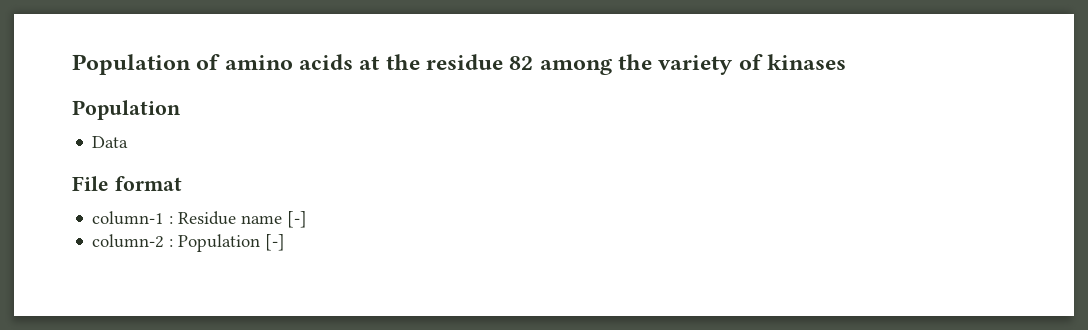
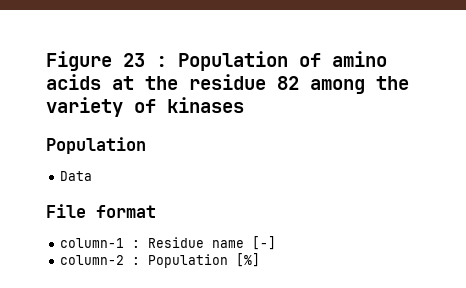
- Population of amino acids at the residue 82 among the variety of kinases
+ Figure 23 : Population of amino acids at the residue 82 among the variety of kinases
- column-2 : Population [-]
+ column-2 : Population [%]

